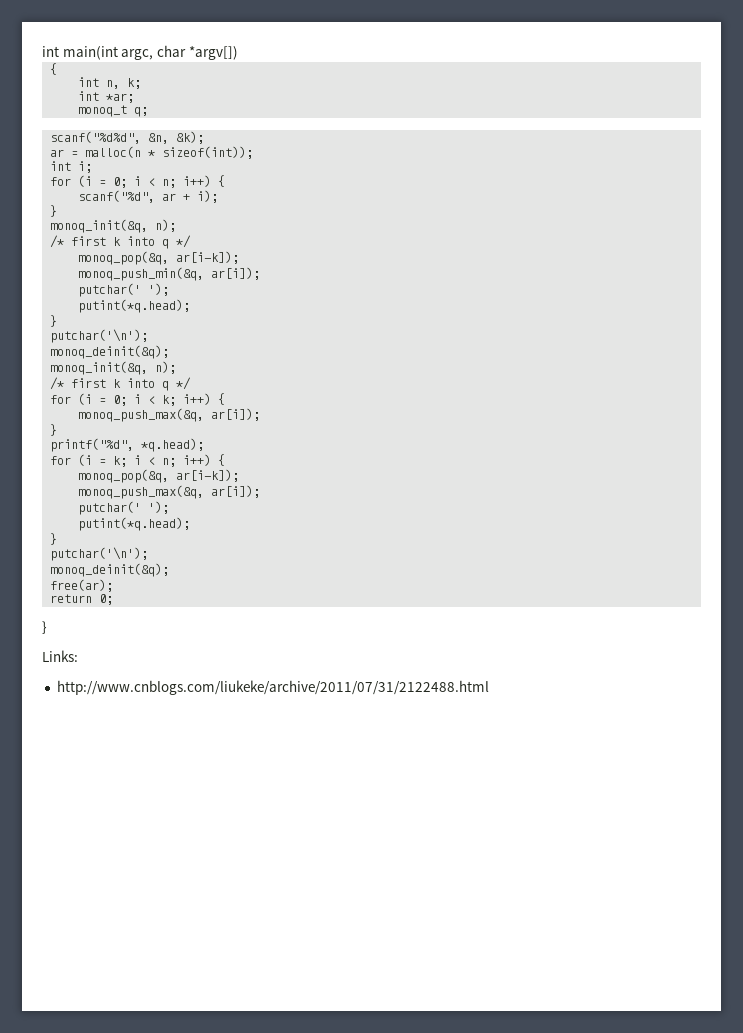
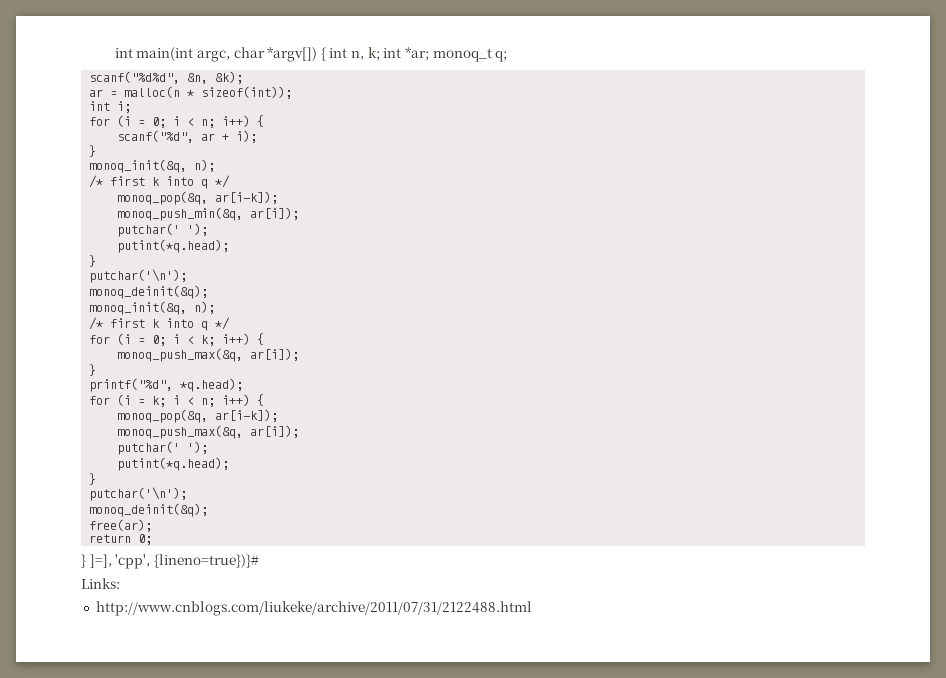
- int main(int argc, char *argv[])
- {
- int n, k;
- int *ar;
- monoq_t q;
+ int main(int argc, char *argv[]) { int n, k; int *ar; monoq_t q;
  return 0;
- }
+ } ]=], 'cpp', {lineno=true})}#

